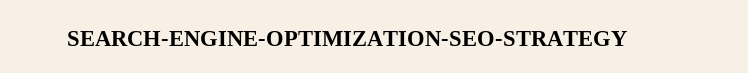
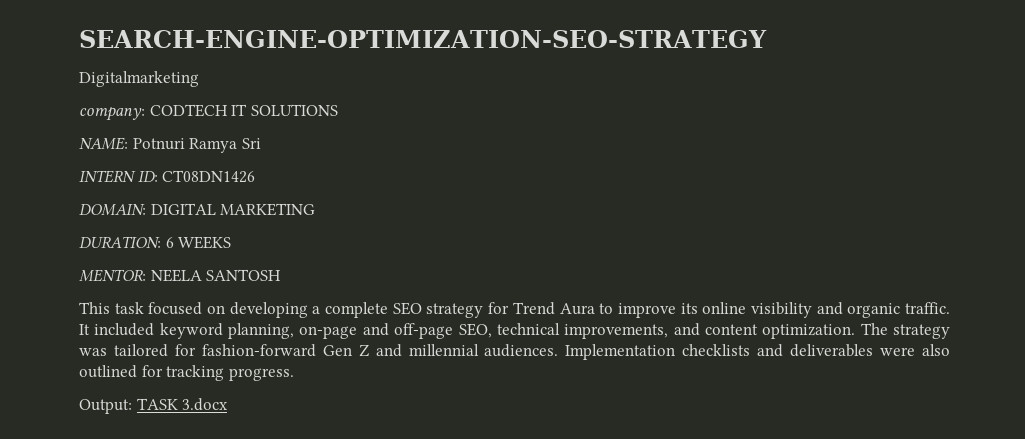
+ Digitalmarketing
+ company: CODTECH IT SOLUTIONS
+ NAME: Potnuri Ramya Sri
+ INTERN ID: CT08DN1426
+ DOMAIN: DIGITAL MARKETING
+ DURATION: 6 WEEKS
+ MENTOR: NEELA SANTOSH
+ This task focused on developing a complete SEO strategy for Trend Aura to improve its online visibility and organic traffic. It included keyword planning, on-page and off-page SEO, technical improvements, and content optimization. The strategy was tailored for fashion-forward Gen Z and millennial audiences. Implementation checklists and deliverables were also outlined for tracking progress.
+ Output: TASK 3.docx

